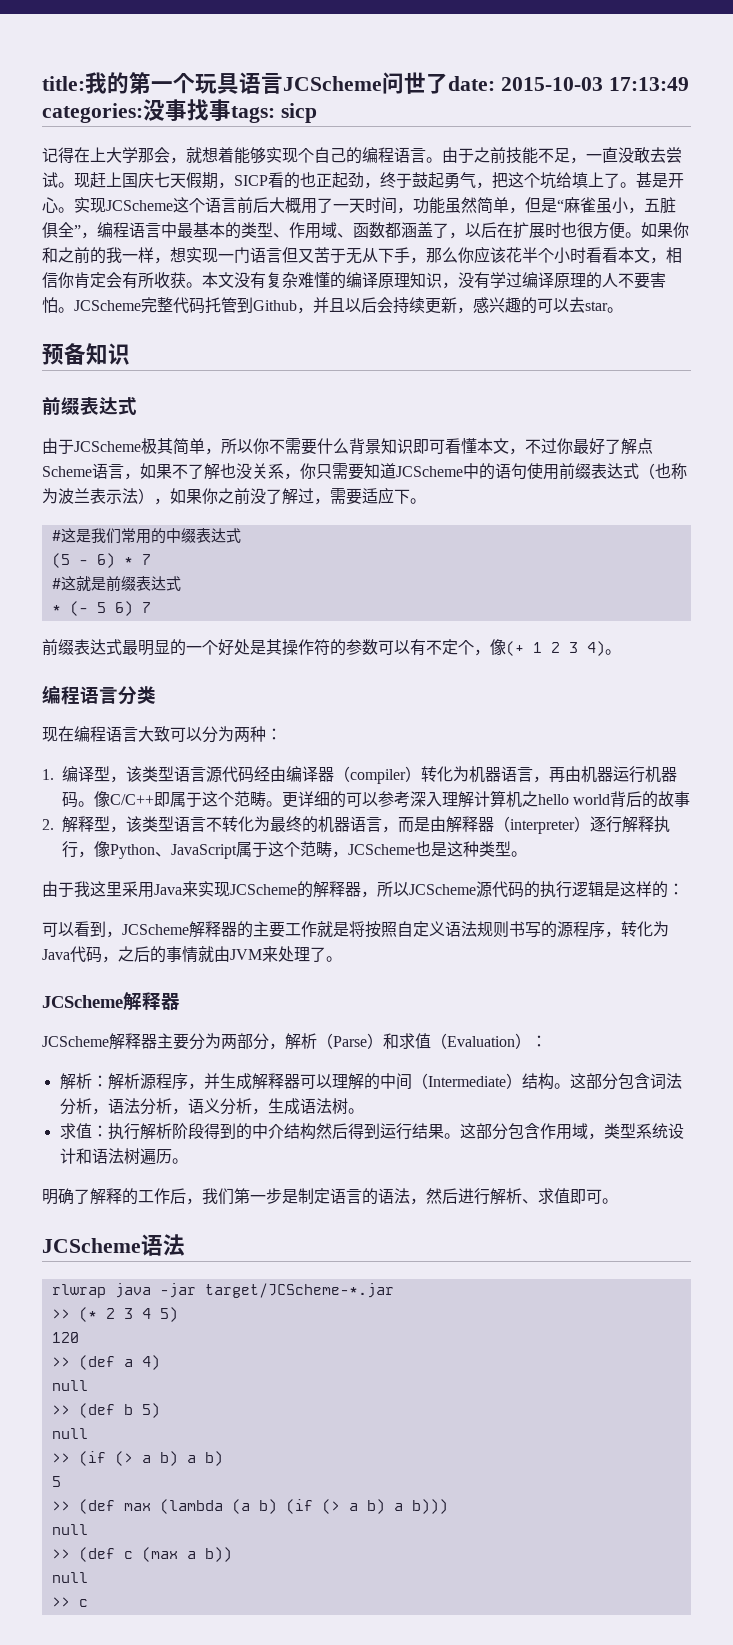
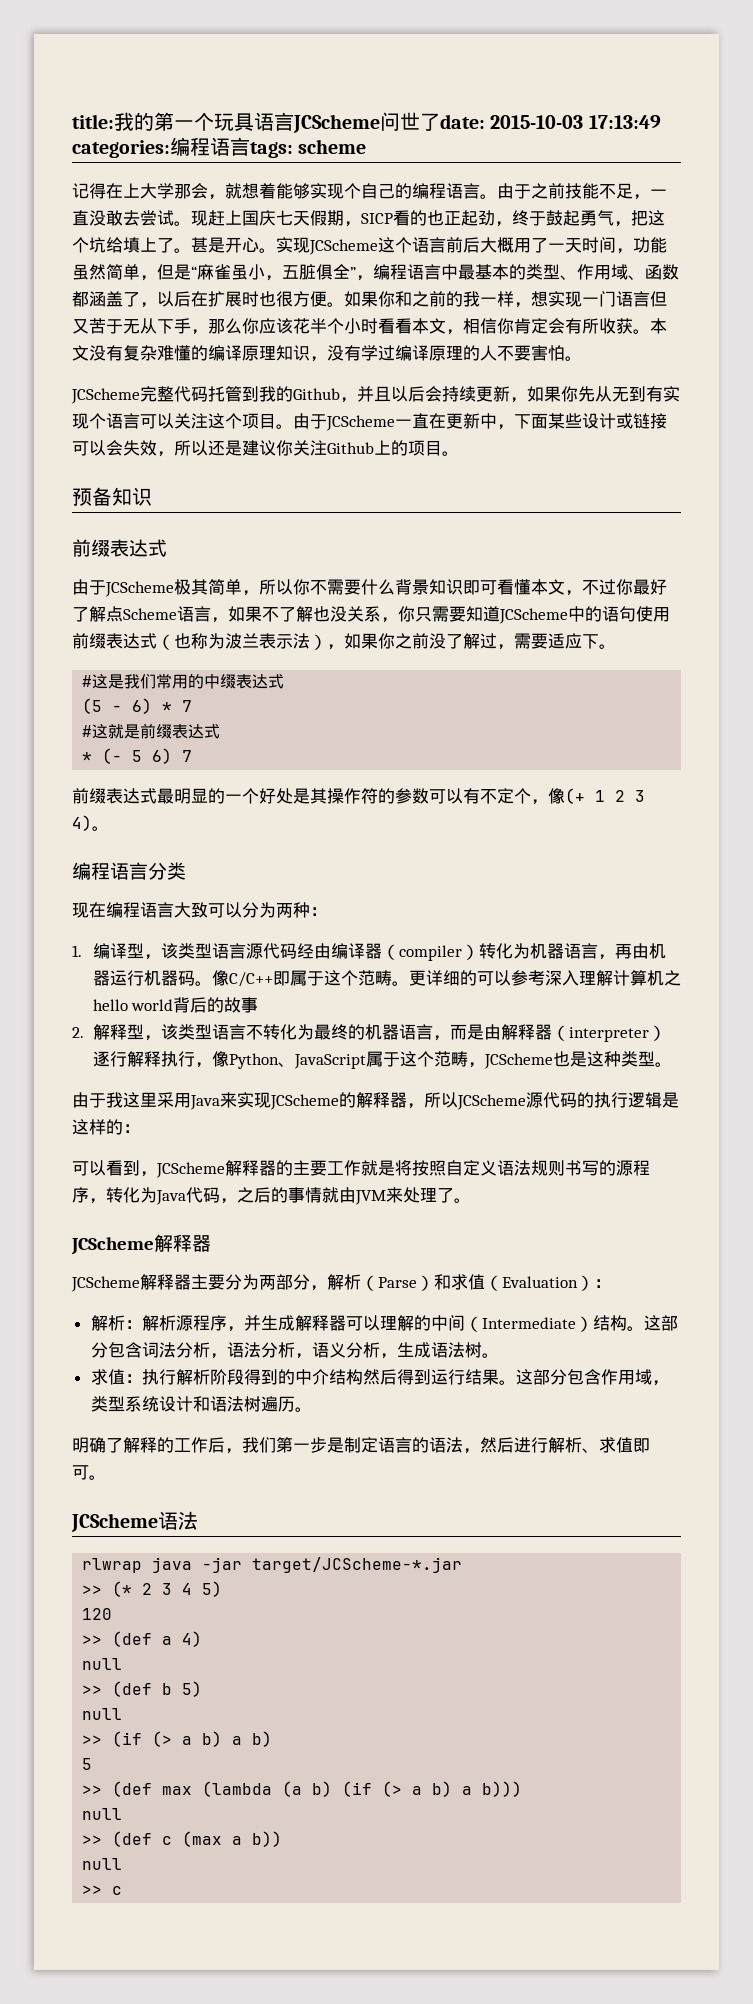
- title:我的第一个玩具语言JCScheme问世了date: 2015-10-03 17:13:49 categories:没事找事tags: sicp
+ title:我的第一个玩具语言JCScheme问世了date: 2015-10-03 17:13:49 categories:编程语言tags: scheme
- 本文没有复杂难懂的编译原理知识，没有学过编译原理的人不要害怕。JCScheme完整代码托管到Github，并且以后会持续更新，感兴趣的可以去star。
+ 本文没有复杂难懂的编译原理知识，没有学过编译原理的人不要害怕。
+ JCScheme完整代码托管到我的Github，并且以后会持续更新，如果你先从无到有实现个语言可以关注这个项目。由于JCScheme一直在更新中，下面某些设计或链接可以会失效，所以还是建议你关注Github上的项目。

